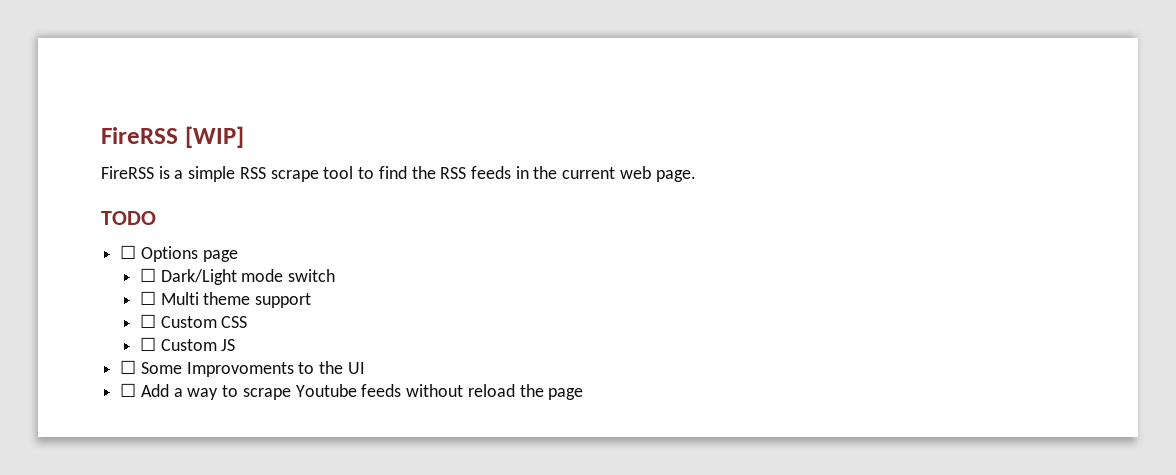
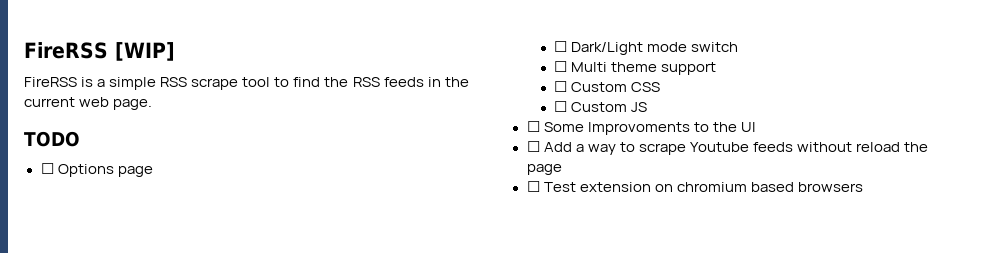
+ ☐ Test extension on chromium based browsers

